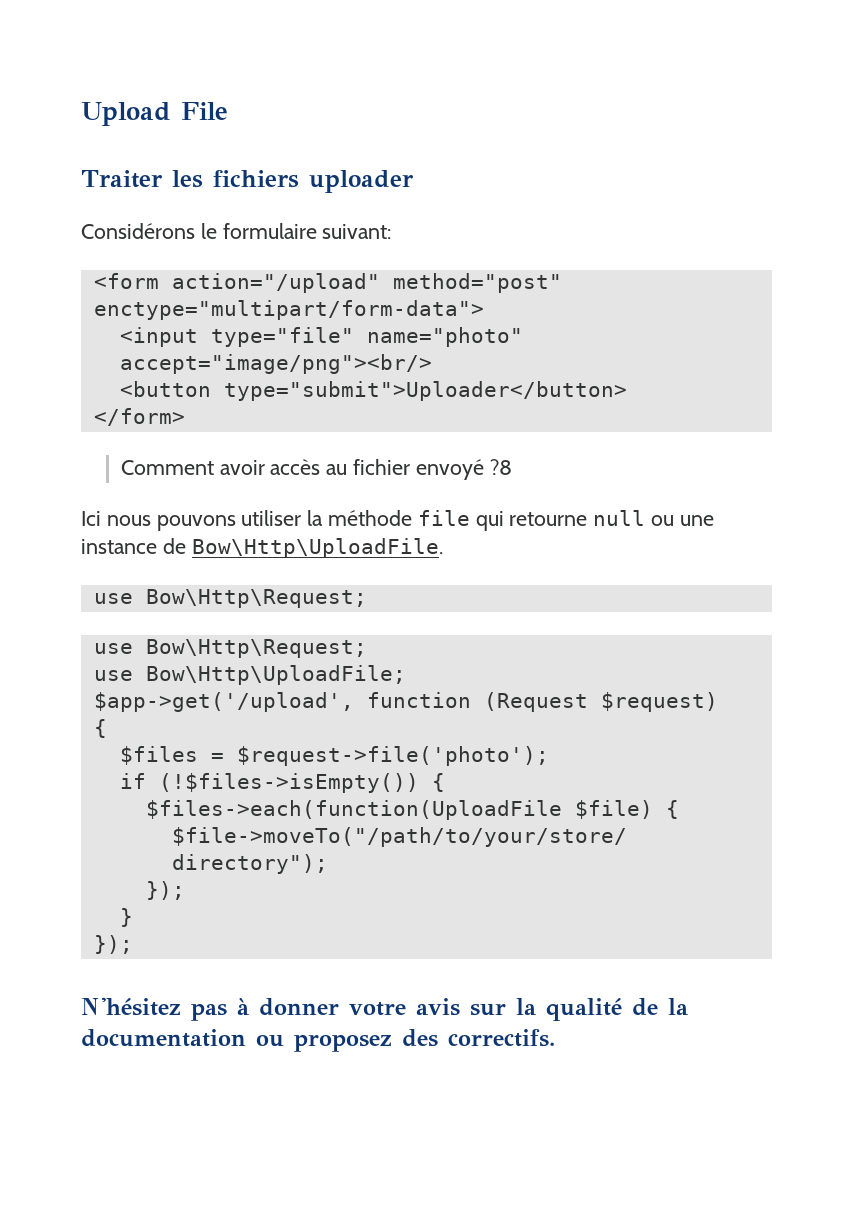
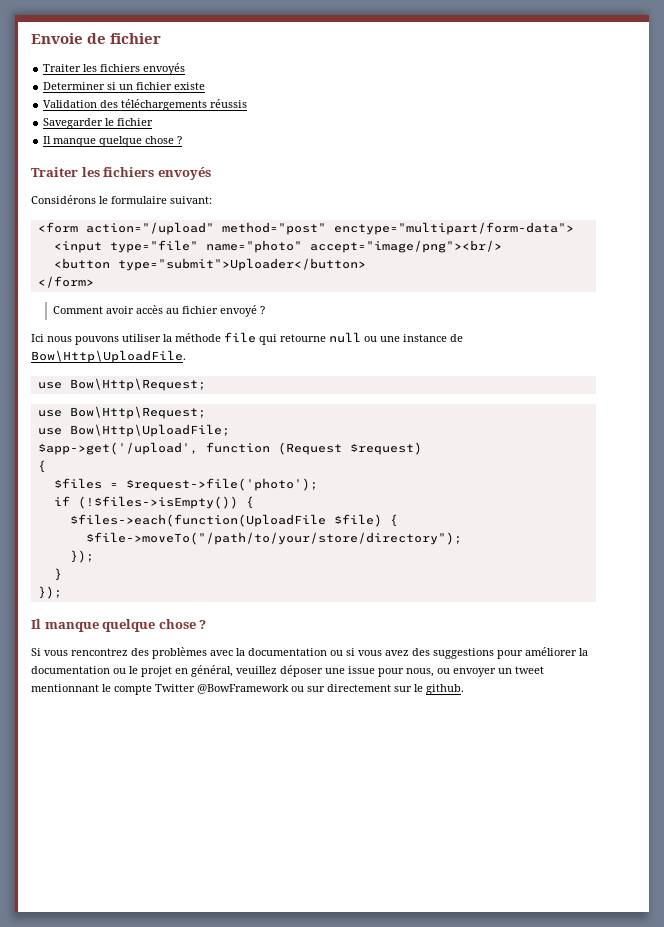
- Upload File
- Traiter les fichiers uploader
+ Envoie de fichier
+ Traiter les fichiers envoyés
+ Determiner si un fichier existe
+ Validation des téléchargements réussis
+ Savegarder le fichier
+ Il manque quelque chose ?
+ Traiter les fichiers envoyés
- Comment avoir accès au fichier envoyé ?8
+ Comment avoir accès au fichier envoyé ?
  }
  });
- N'hésitez pas à donner votre avis sur la qualité de la documentation ou proposez des correctifs.
+ Il manque quelque chose ?
+ Si vous rencontrez des problèmes avec la documentation ou si vous avez des suggestions pour améliorer la documentation ou le projet en général, veuillez déposer une issue pour nous, ou envoyer un tweet mentionnant le compte Twitter @BowFramework ou sur directement sur le github.

